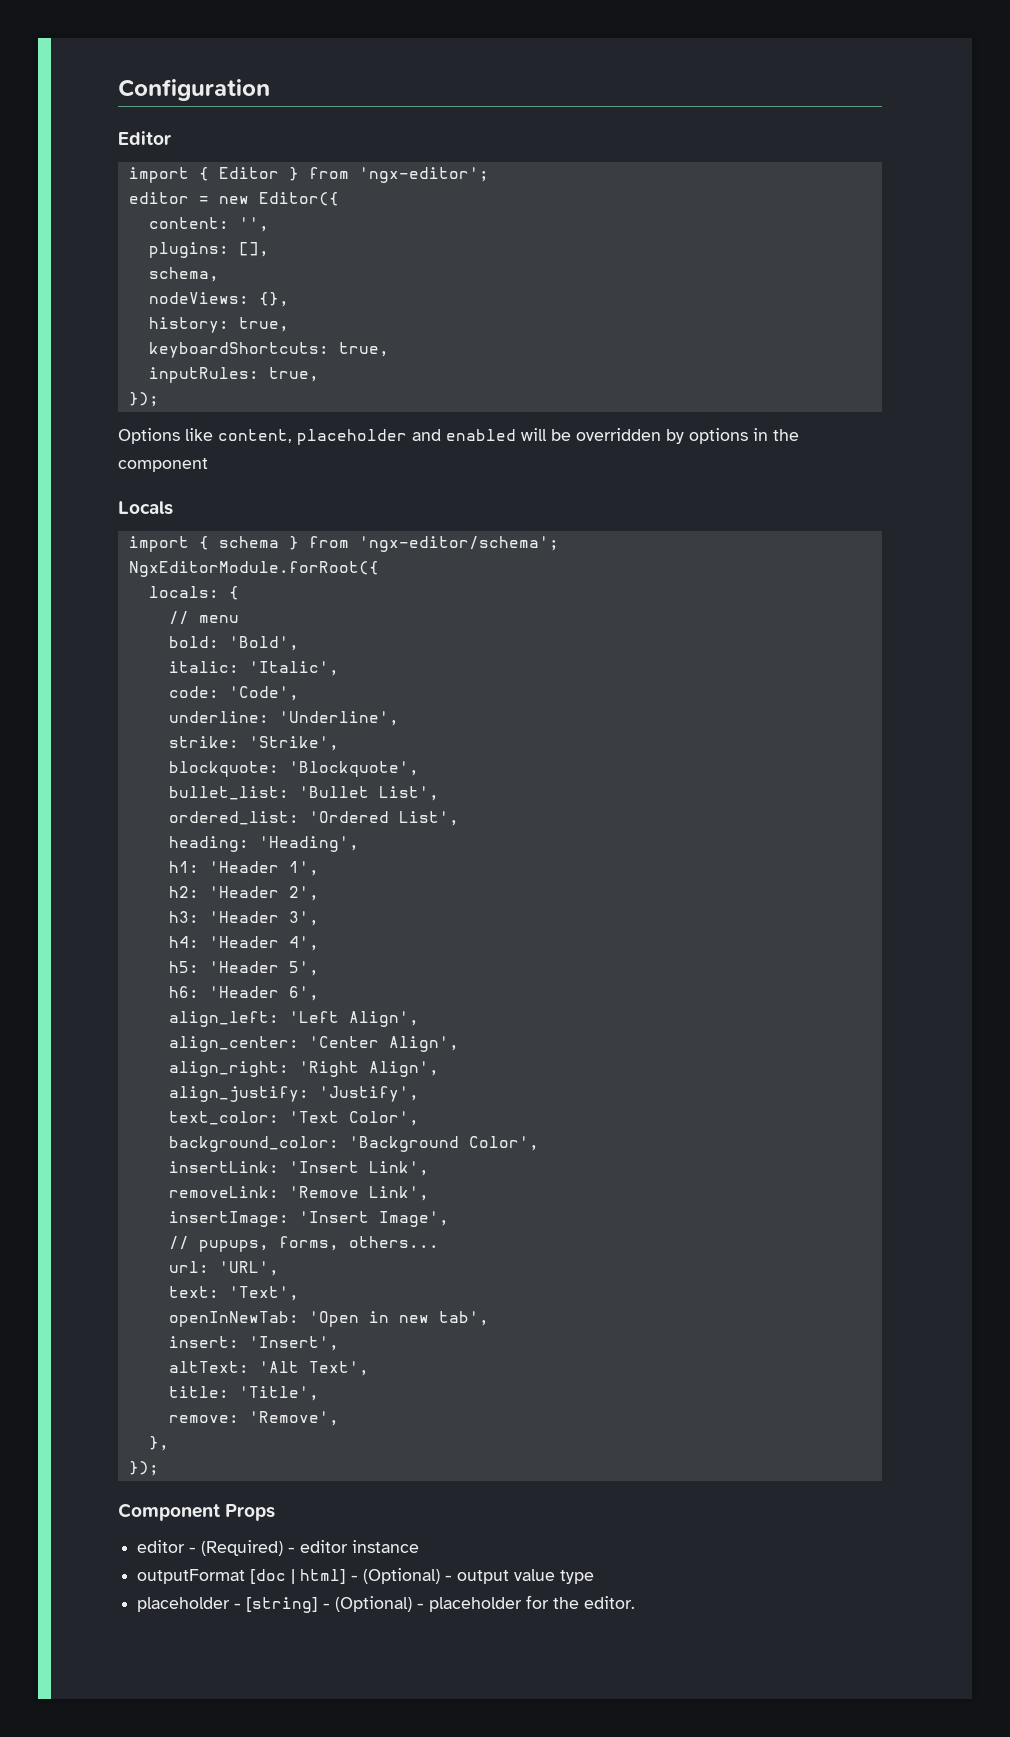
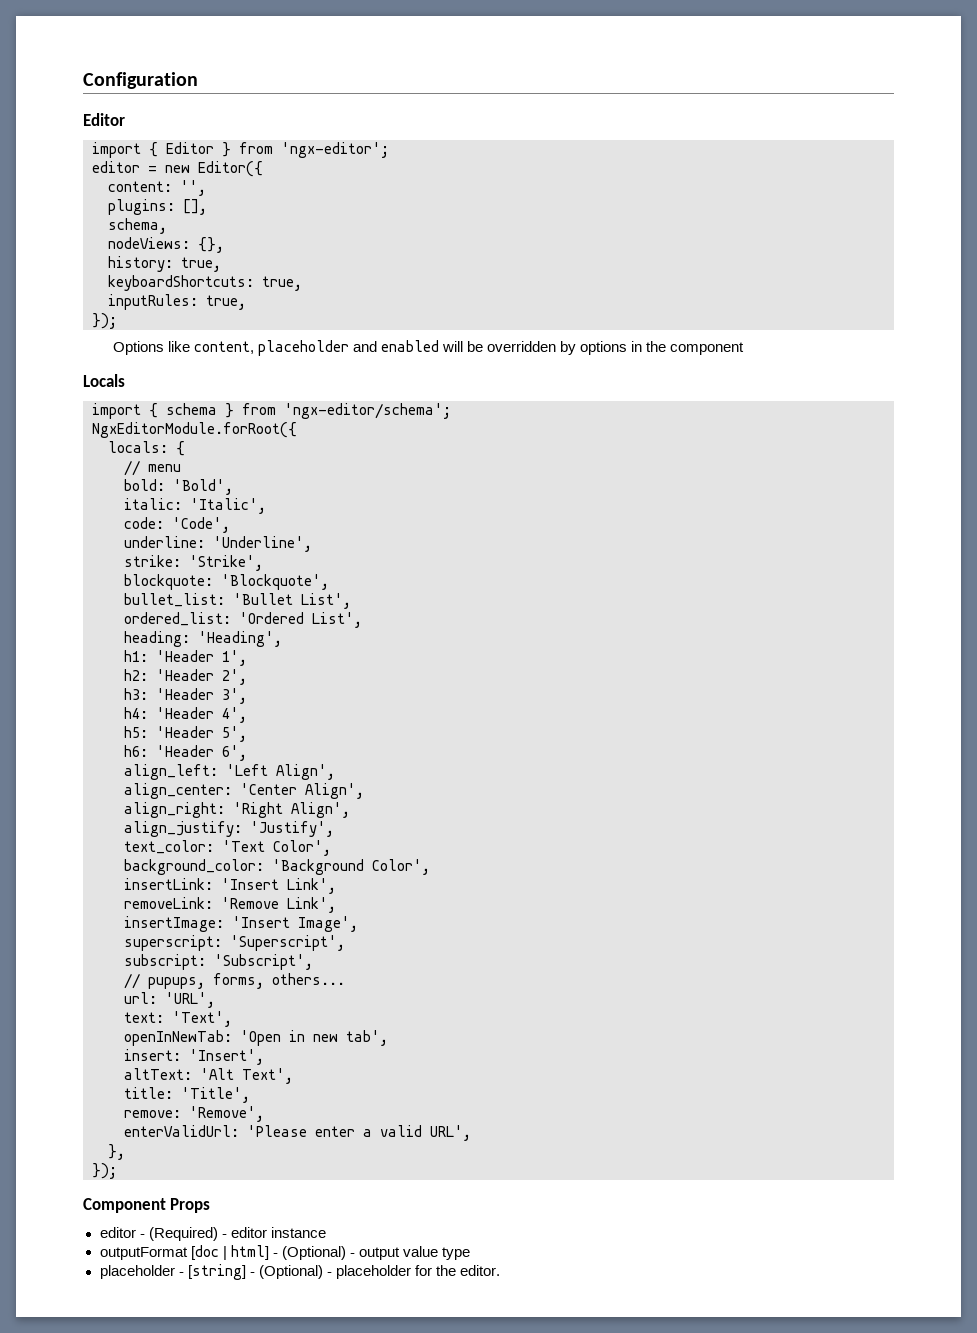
+ superscript: 'Superscript',
+ subscript: 'Subscript',
+ enterValidUrl: 'Please enter a valid URL',

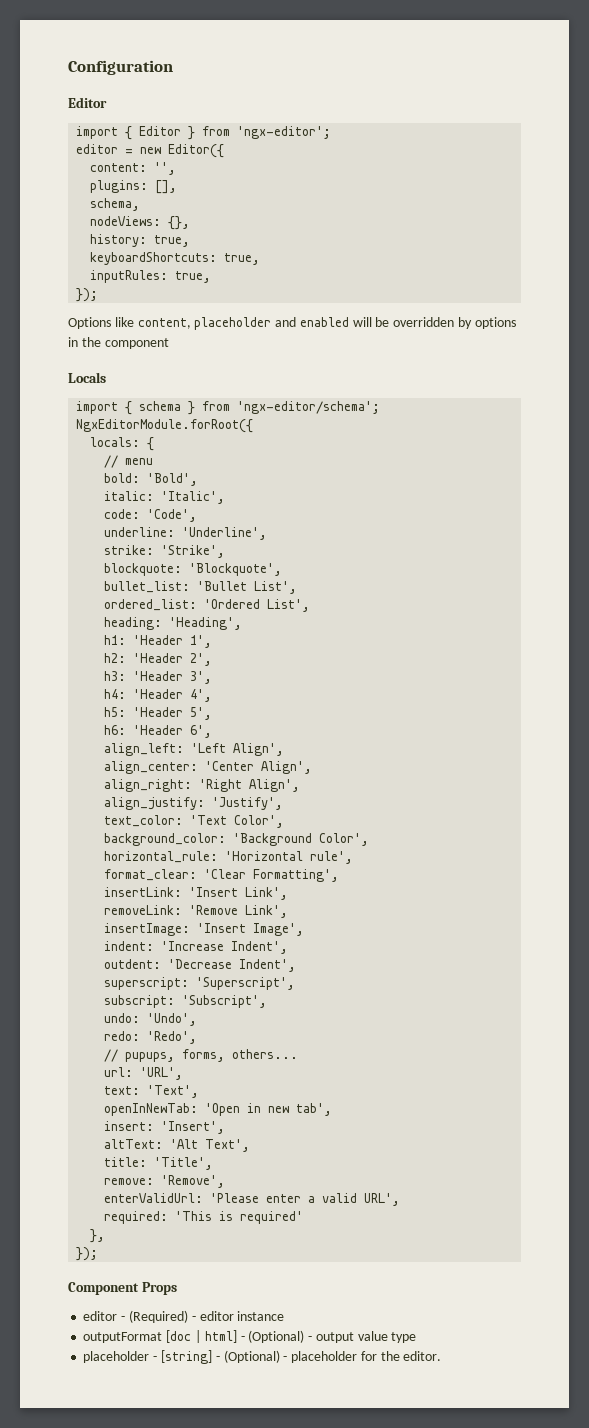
+ horizontal_rule: 'Horizontal rule',
+ format_clear: 'Clear Formatting',
+ indent: 'Increase Indent',
+ outdent: 'Decrease Indent',
+ undo: 'Undo',
+ redo: 'Redo',
+ required: 'This is required'

